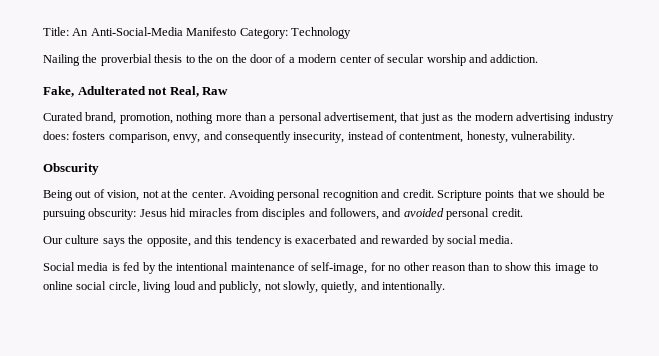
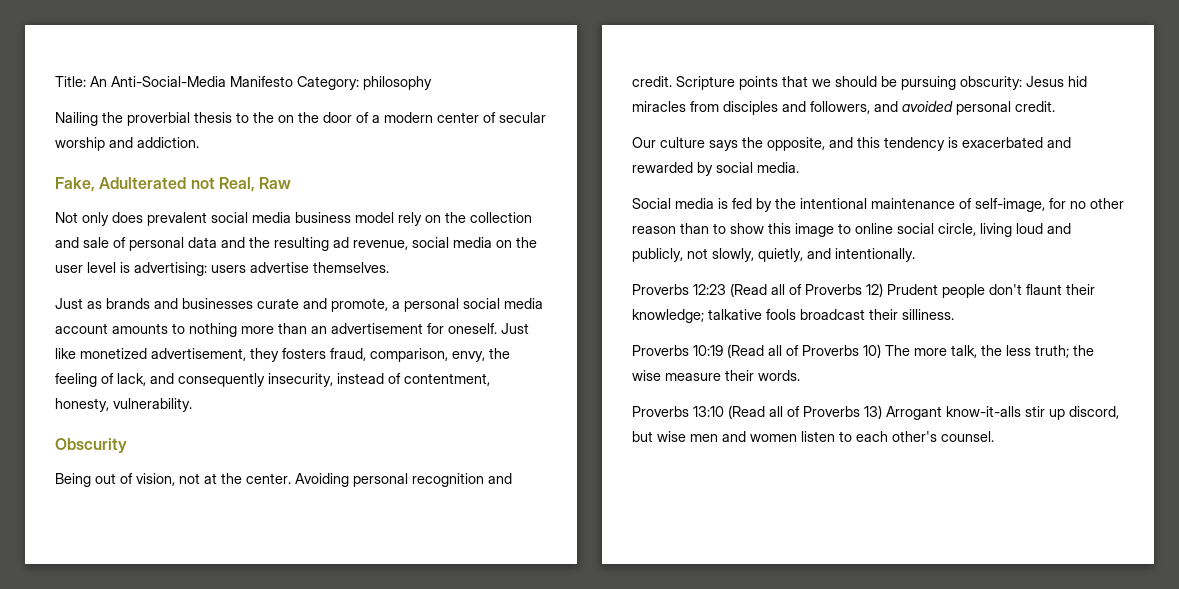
- Title: An Anti-Social-Media Manifesto Category: Technology
+ Title: An Anti-Social-Media Manifesto Category: philosophy
- Curated brand, promotion, nothing more than a personal advertisement, that just as the modern advertising industry does: fosters comparison, envy, and consequently insecurity, instead of contentment, honesty, vulnerability.
+ Not only does prevalent social media business model rely on the collection and sale of personal data and the resulting ad revenue, social media on the user level is advertising: users advertise themselves.
+ Just as brands and businesses curate and promote, a personal social media account amounts to nothing more than an advertisement for oneself. Just like monetized advertisement, they fosters fraud, comparison, envy, the feeling of lack, and consequently insecurity, instead of contentment, honesty, vulnerability.
+ Proverbs 12:23 (Read all of Proverbs 12) Prudent people don't flaunt their knowledge; talkative fools broadcast their silliness.
+ Proverbs 10:19 (Read all of Proverbs 10) The more talk, the less truth; the wise measure their words.
+ Proverbs 13:10 (Read all of Proverbs 13) Arrogant know-it-alls stir up discord, but wise men and women listen to each other's counsel.

